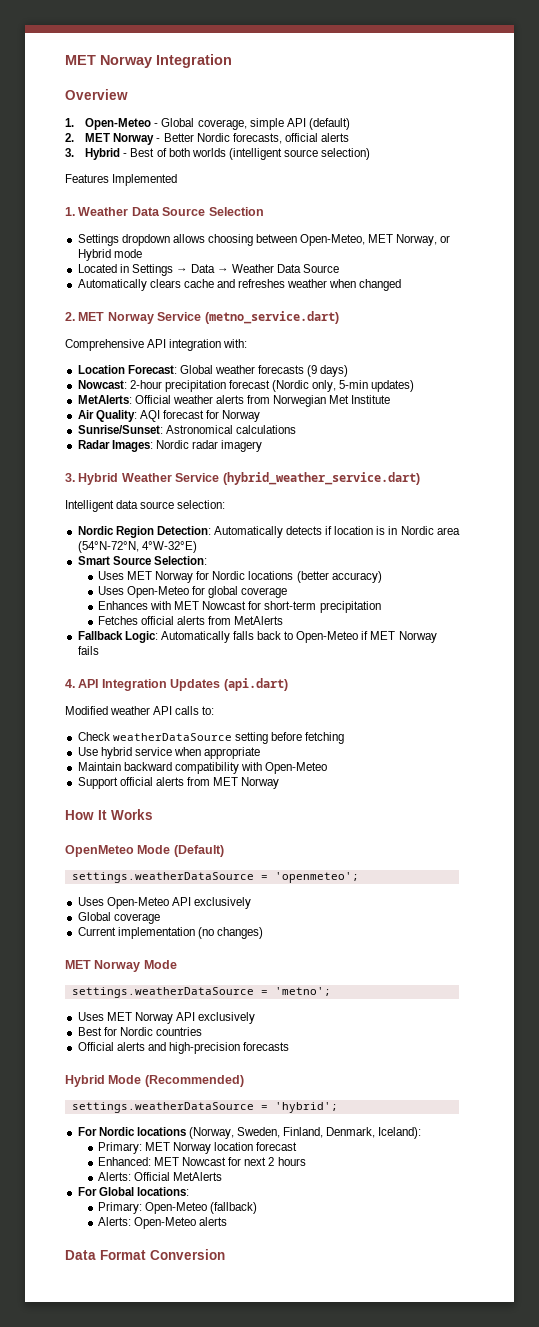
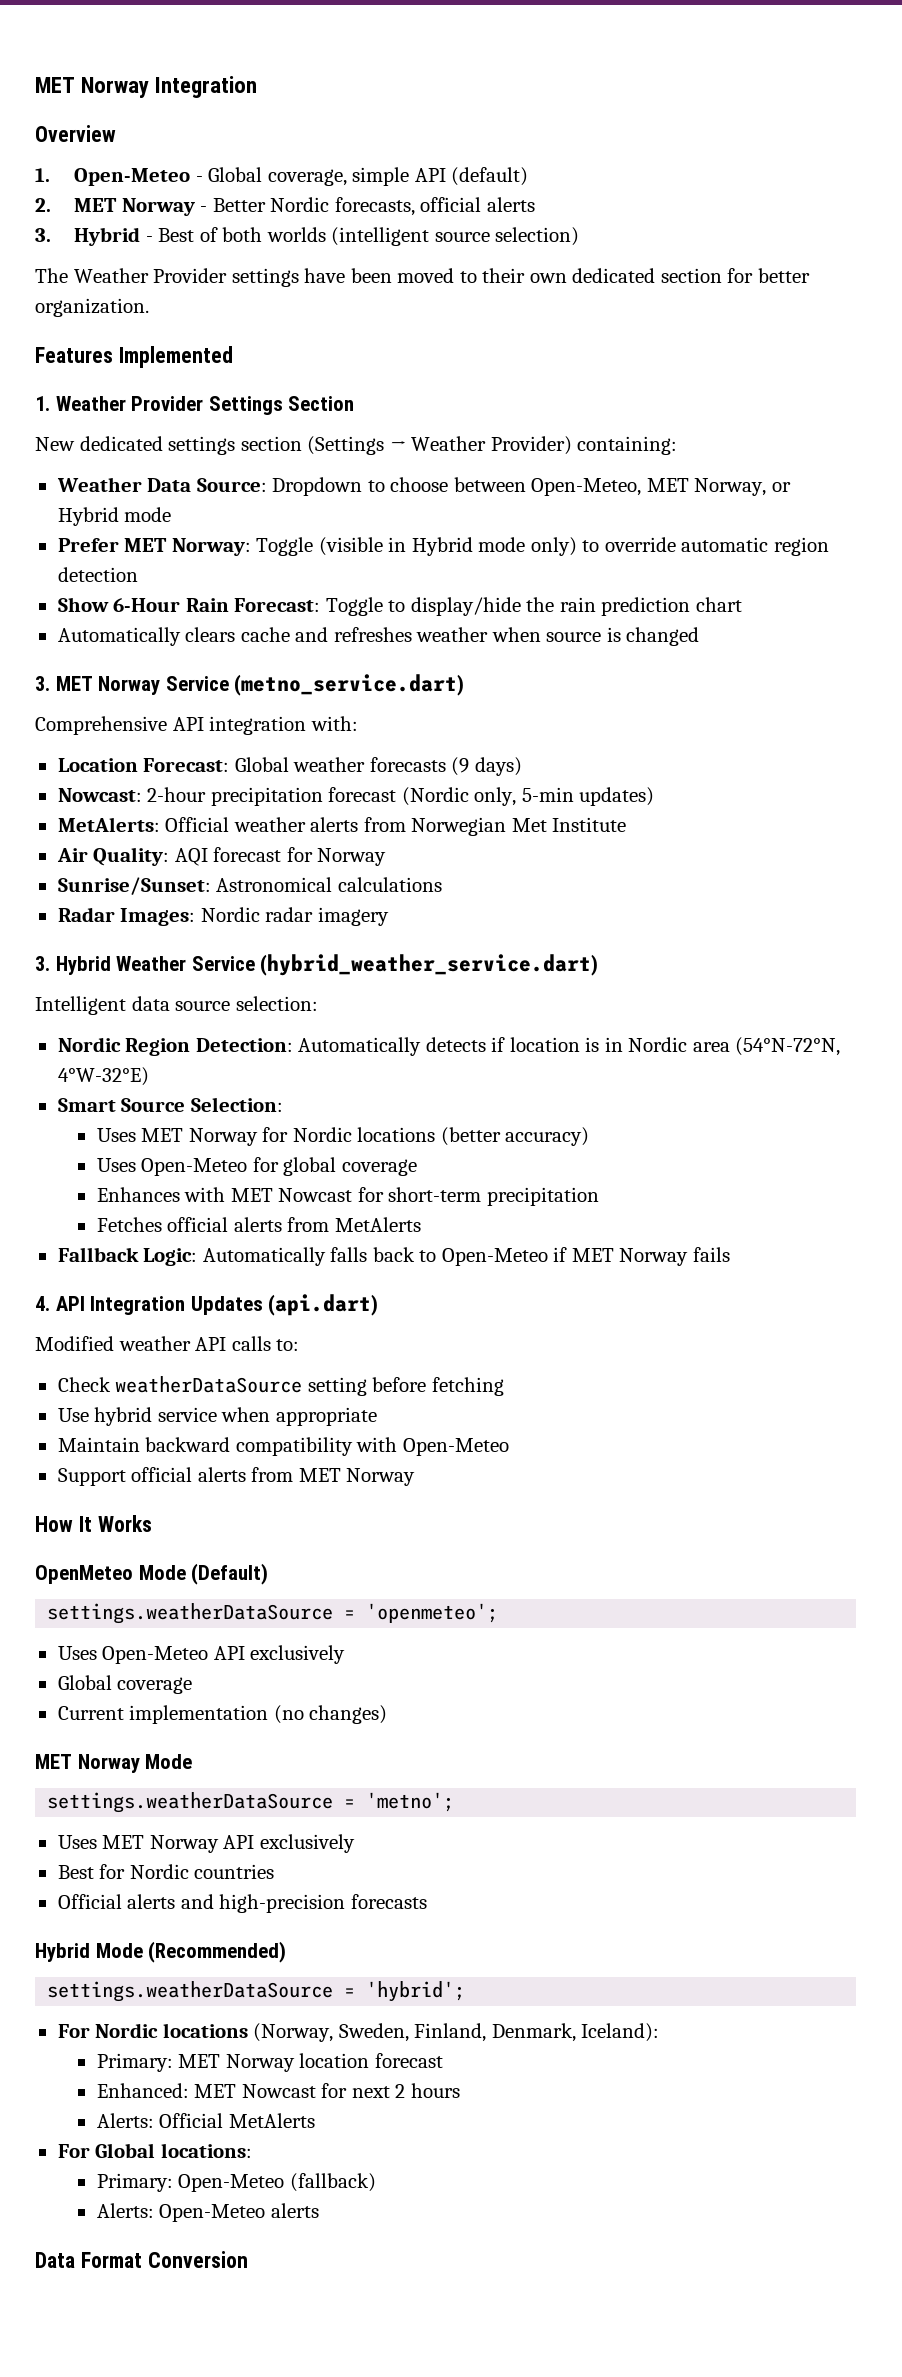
+ The Weather Provider settings have been moved to their own dedicated section for better organization.
  Features Implemented
- 1. Weather Data Source Selection
- Settings dropdown allows choosing between Open-Meteo, MET Norway, or Hybrid mode
+ 1. Weather Provider Settings Section
+ New dedicated settings section (Settings → Weather Provider) containing:
+ Weather Data Source: Dropdown to choose between Open-Meteo, MET Norway, or Hybrid mode
- Located in Settings → Data → Weather Data Source
+ Prefer MET Norway: Toggle (visible in Hybrid mode only) to override automatic region detection
+ Show 6-Hour Rain Forecast: Toggle to display/hide the rain prediction chart
- Automatically clears cache and refreshes weather when changed
+ Automatically clears cache and refreshes weather when source is changed
- 2. MET Norway Service (metno_service.dart)
+ 3. MET Norway Service (metno_service.dart)

